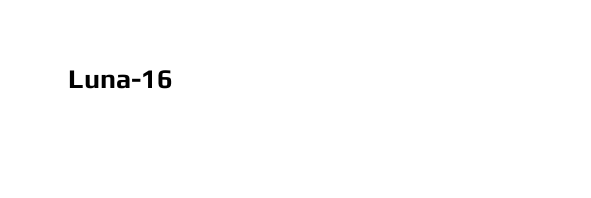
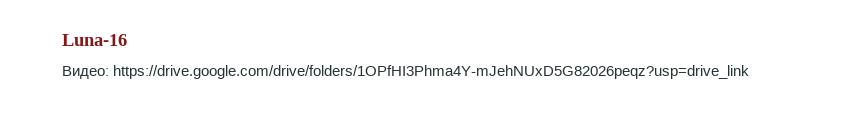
+ Видео: https://drive.google.com/drive/folders/1OPfHI3Phma4Y-mJehNUxD5G82026peqz?usp=drive_link

